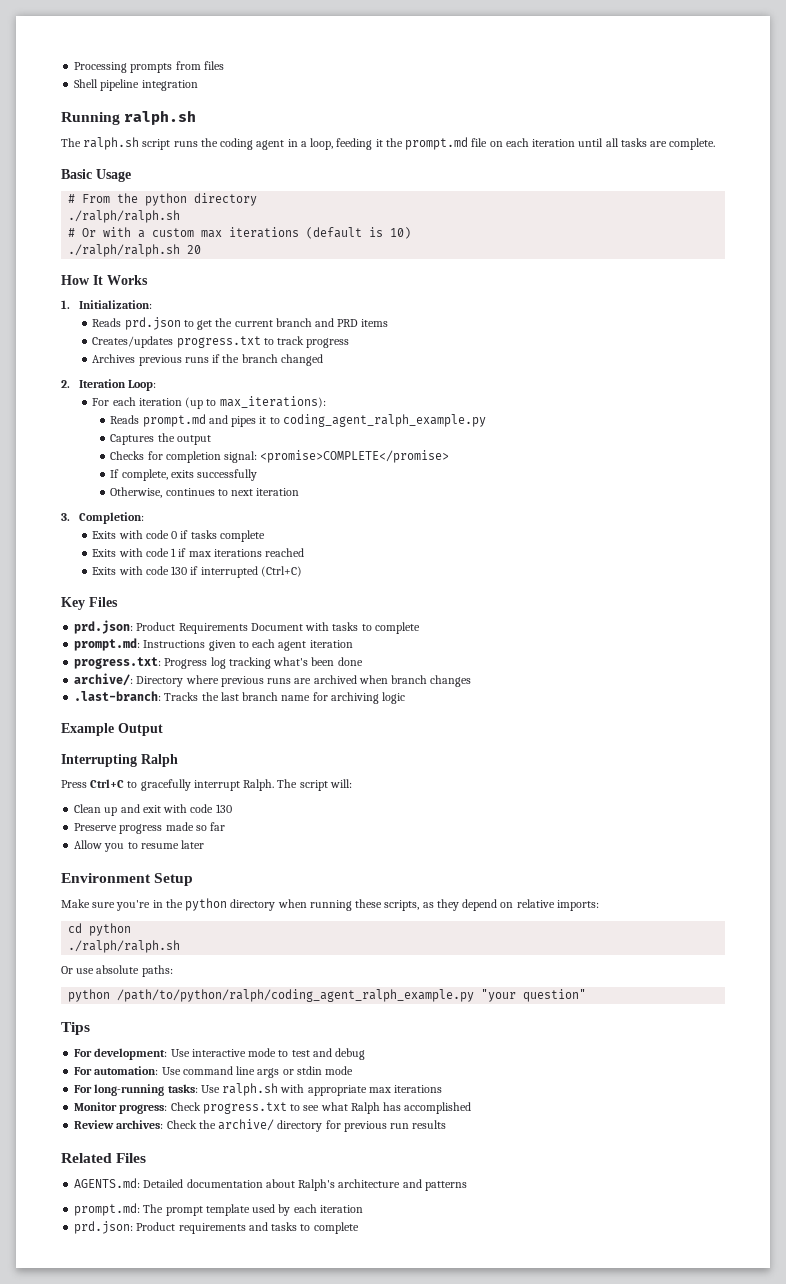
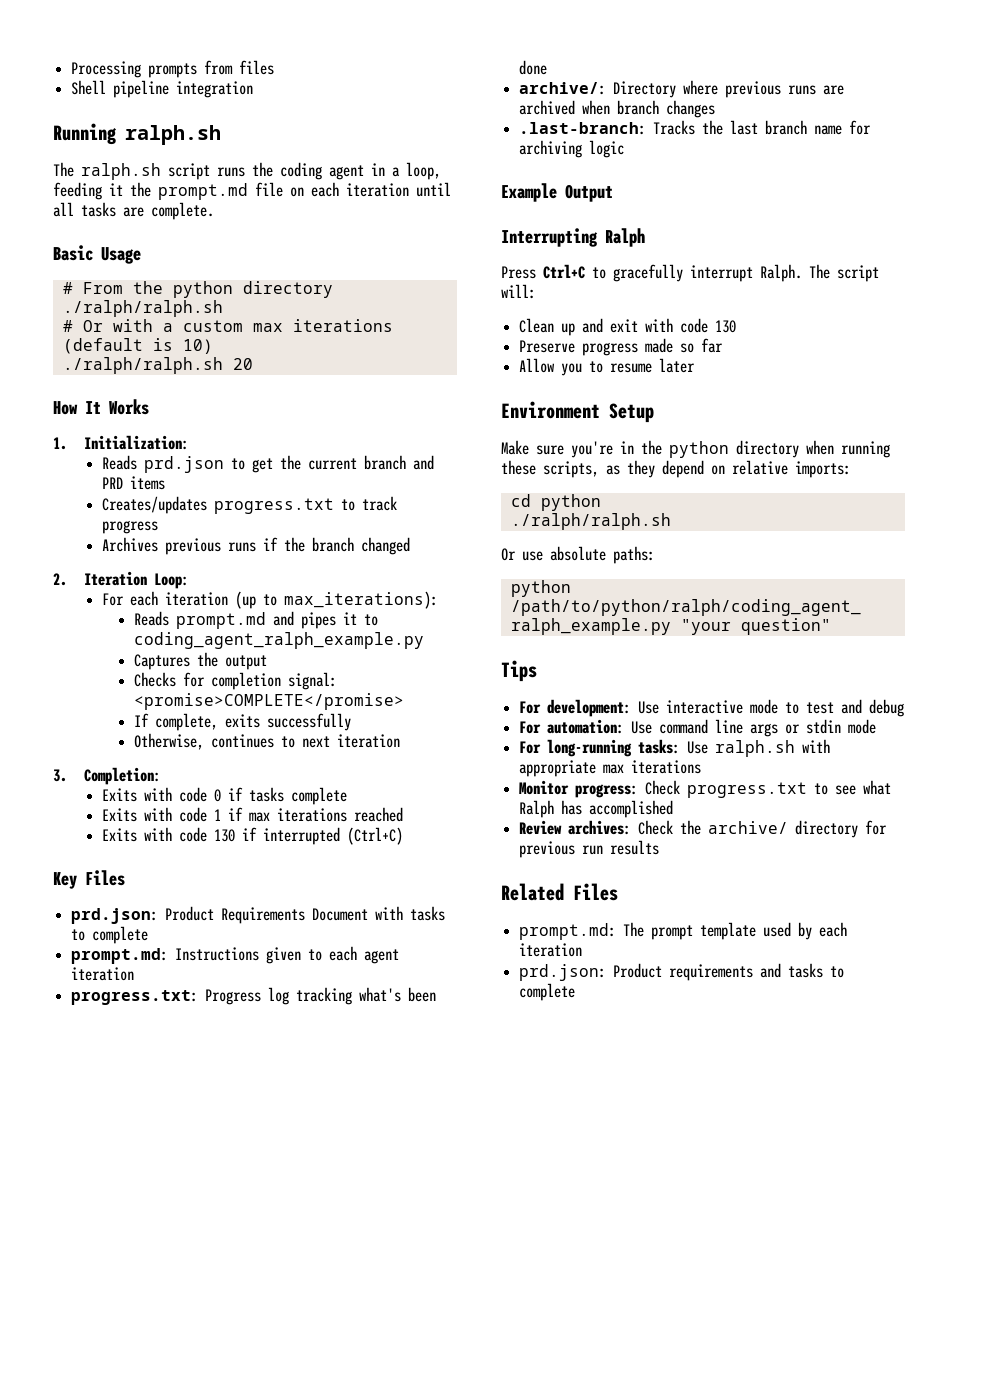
- AGENTS.md: Detailed documentation about Ralph's architecture and patterns

